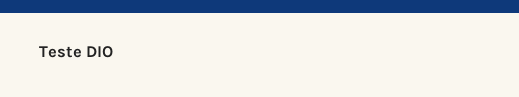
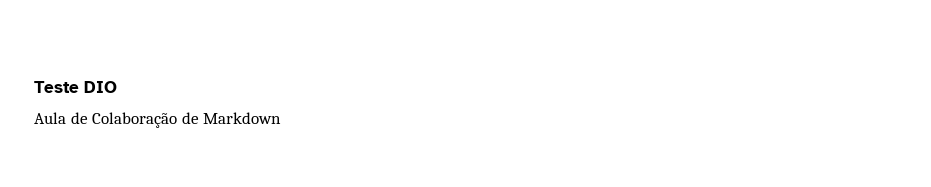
+ Aula de Colaboração de Markdown

